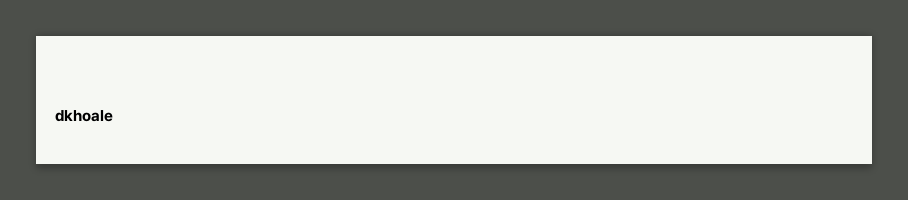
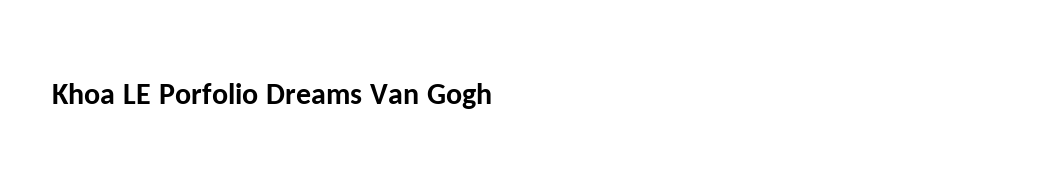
- dkhoale
+ Khoa LE Porfolio Dreams Van Gogh

